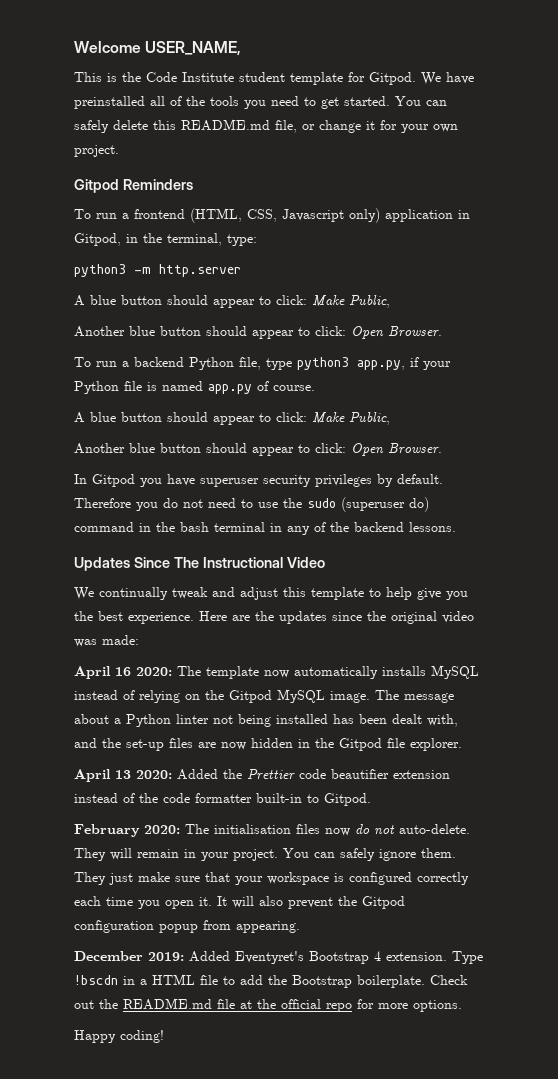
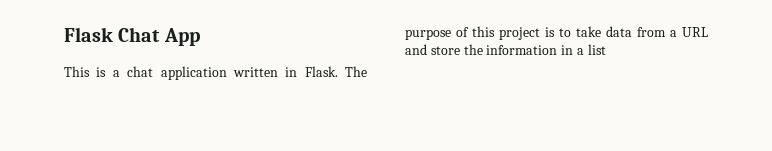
- Welcome USER_NAME,
+ Flask Chat App
- This is the Code Institute student template for Gitpod. We have preinstalled all of the tools you need to get started. You can safely delete this README.md file, or change it for your own project.
- Gitpod Reminders
- To run a frontend (HTML, CSS, Javascript only) application in Gitpod, in the terminal, type:
- python3 -m http.server
- A blue button should appear to click: Make Public,
- Another blue button should appear to click: Open Browser.
- To run a backend Python file, type python3 app.py, if your Python file is named app.py of course.
- A blue button should appear to click: Make Public,
- Another blue button should appear to click: Open Browser.
- In Gitpod you have superuser security privileges by default. Therefore you do not need to use the sudo (superuser do) command in the bash terminal in any of the backend lessons.
- Updates Since The Instructional Video
- We continually tweak and adjust this template to help give you the best experience. Here are the updates since the original video was made:
- April 16 2020: The template now automatically installs MySQL instead of relying on the Gitpod MySQL image. The message about a Python linter not being installed has been dealt with, and the set-up files are now hidden in the Gitpod file explorer.
- April 13 2020: Added the Prettier code beautifier extension instead of the code formatter built-in to Gitpod.
- February 2020: The initialisation files now do not auto-delete. They will remain in your project. You can safely ignore them. They just make sure that your workspace is configured correctly each time you open it. It will also prevent the Gitpod configuration popup from appearing.
- December 2019: Added Eventyret's Bootstrap 4 extension. Type !bscdn in a HTML file to add the Bootstrap boilerplate. Check out the README.md file at the official repo for more options.
- Happy coding!
+ This is a chat application written in Flask. The purpose of this project is to take data from a URL and store the information in a list

